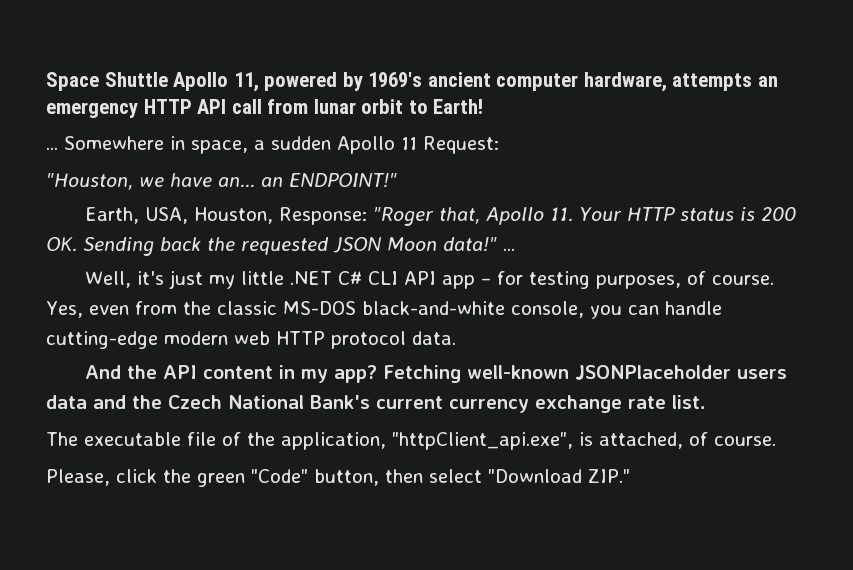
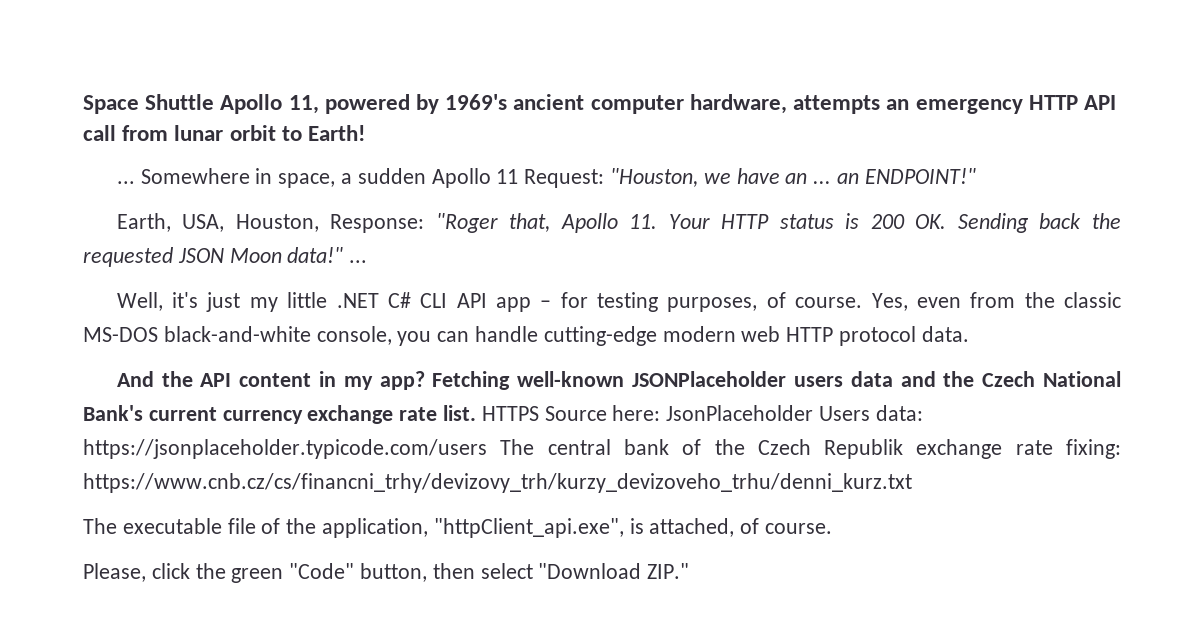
- Somewhere in space, a sudden Apollo 11 Request:
- "Houston, we have an... an ENDPOINT!"
+ Somewhere in space, a sudden Apollo 11 Request: "Houston, we have an ... an ENDPOINT!"
+ HTTPS Source here: JsonPlaceholder Users data: https://jsonplaceholder.typicode.com/users The central bank of the Czech Republik exchange rate fixing: https://www.cnb.cz/cs/financni_trhy/devizovy_trh/kurzy_devizoveho_trhu/denni_kurz.txt

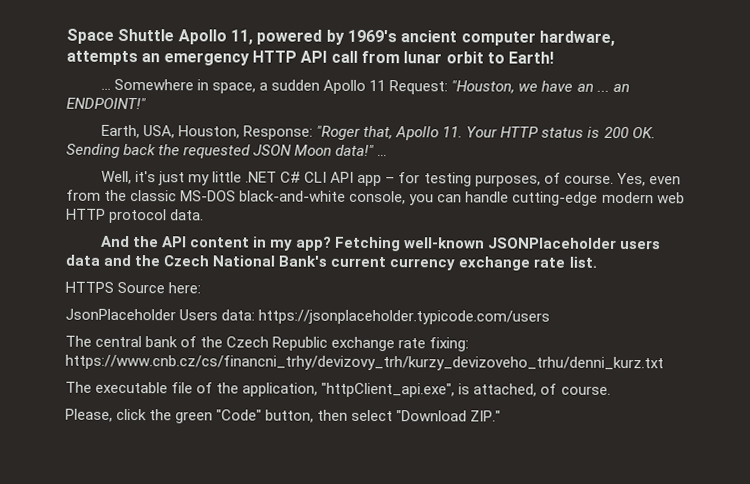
- Fetching well-known JSONPlaceholder users data and the Czech National Bank's current currency exchange rate list. HTTPS Source here: JsonPlaceholder Users data: https://jsonplaceholder.typicode.com/users The central bank of the Czech Republik exchange rate fixing: https://www.cnb.cz/cs/financni_trhy/devizovy_trh/kurzy_devizoveho_trhu/denni_kurz.txt
+ Fetching well-known JSONPlaceholder users data and the Czech National Bank's current currency exchange rate list.
+ HTTPS Source here:
+ JsonPlaceholder Users data: https://jsonplaceholder.typicode.com/users
+ The central bank of the Czech Republic exchange rate fixing: https://www.cnb.cz/cs/financni_trhy/devizovy_trh/kurzy_devizoveho_trhu/denni_kurz.txt

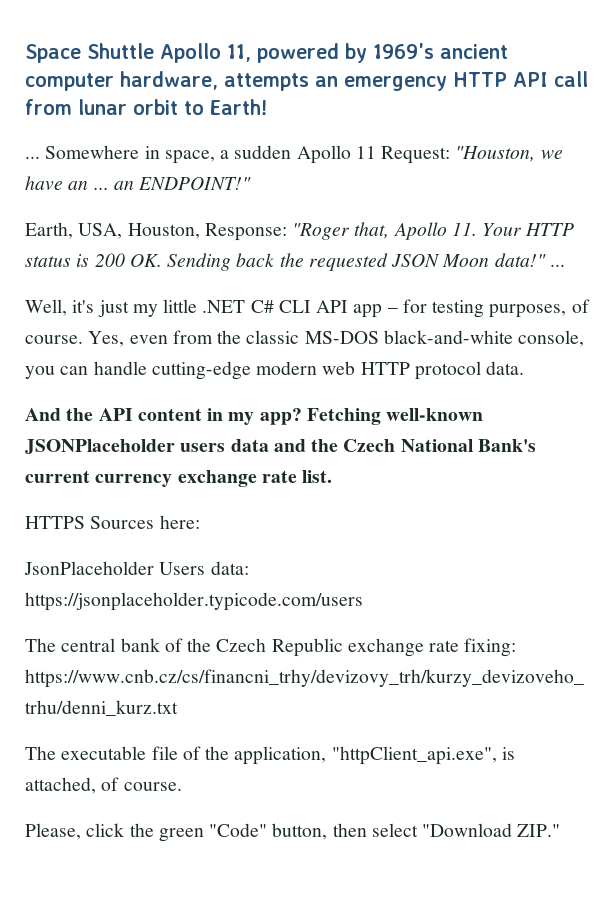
- HTTPS Source here:
+ HTTPS Sources here:

